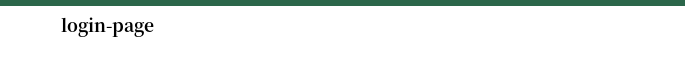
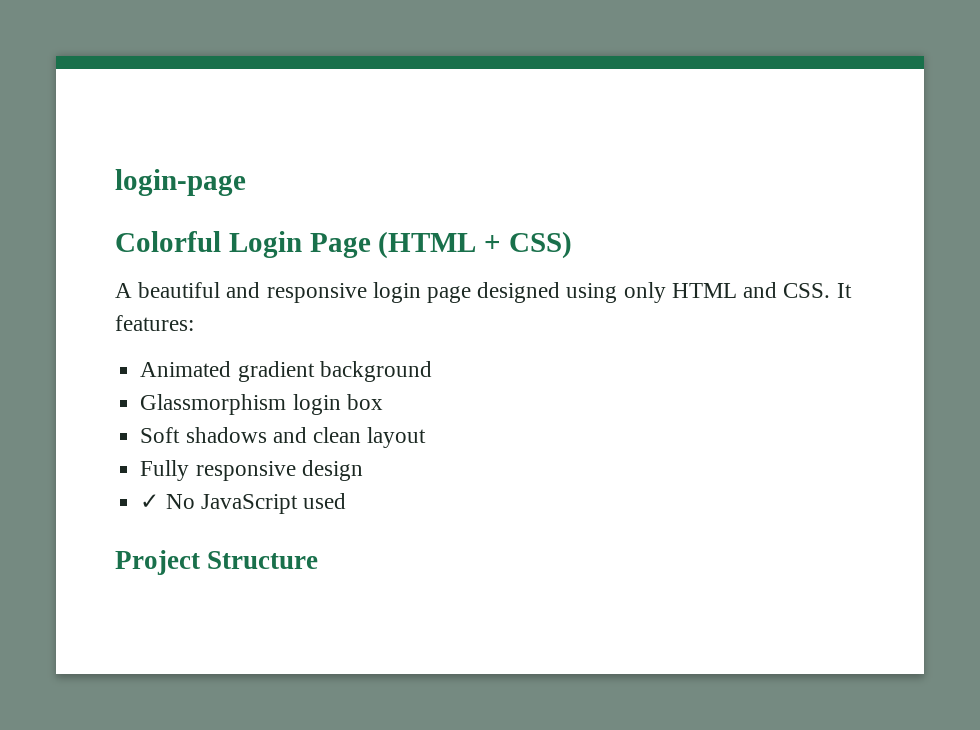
+ Colorful Login Page (HTML + CSS)
+ A beautiful and responsive login page designed using only HTML and CSS. It features:
+ Animated gradient background
+ Glassmorphism login box
+ Soft shadows and clean layout
+ Fully responsive design
+ ✓ No JavaScript used
+ Project Structure

